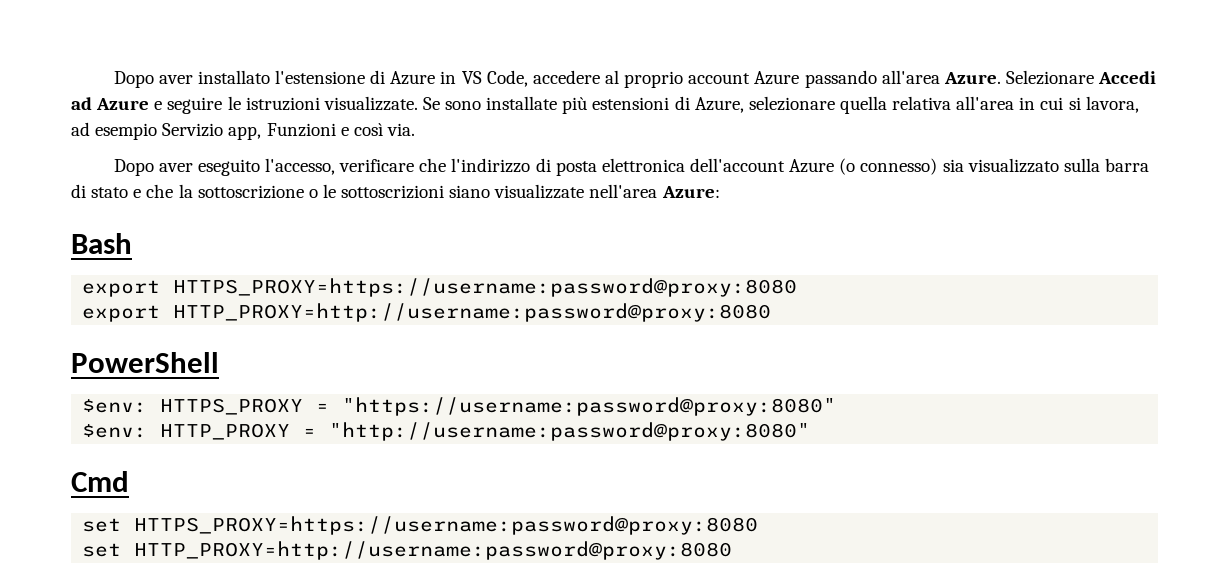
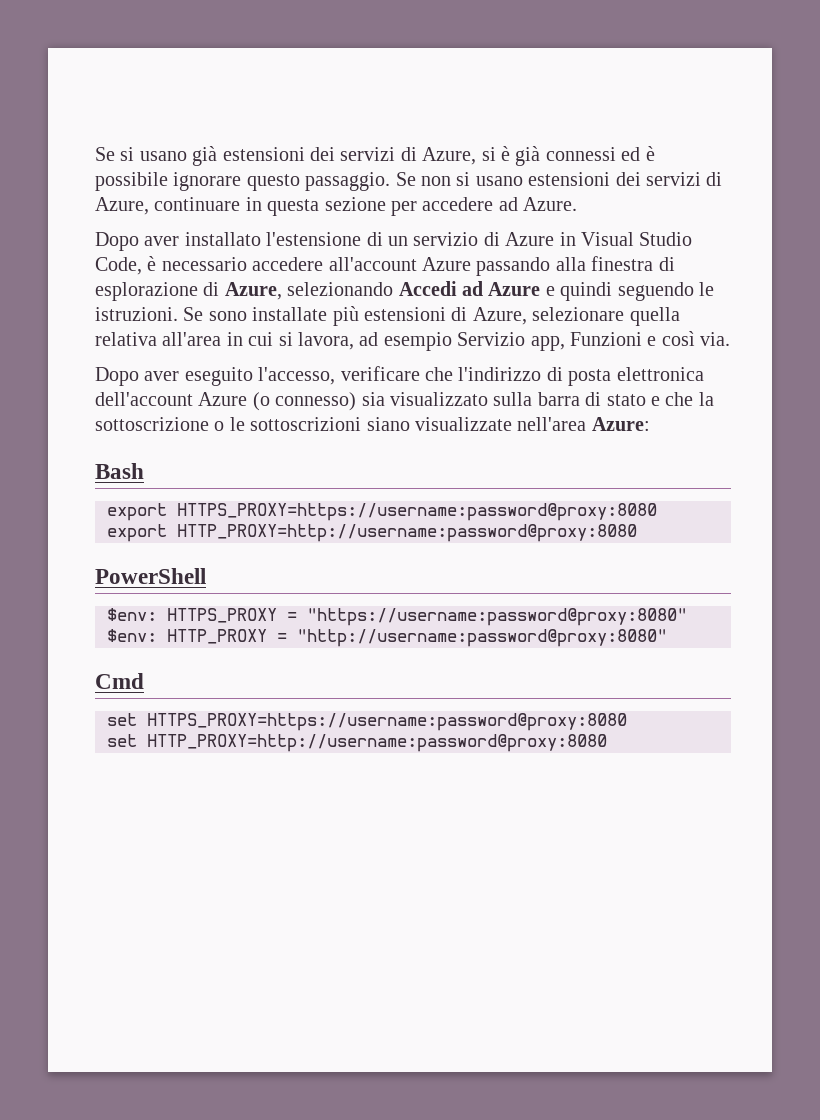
+ Se si usano già estensioni dei servizi di Azure, si è già connessi ed è possibile ignorare questo passaggio. Se non si usano estensioni dei servizi di Azure, continuare in questa sezione per accedere ad Azure.
- Dopo aver installato l'estensione di Azure in VS Code, accedere al proprio account Azure passando all'area Azure. Selezionare Accedi ad Azure e seguire le istruzioni visualizzate.
+ Dopo aver installato l'estensione di un servizio di Azure in Visual Studio Code, è necessario accedere all'account Azure passando alla finestra di esplorazione di Azure, selezionando Accedi ad Azure e quindi seguendo le istruzioni.

